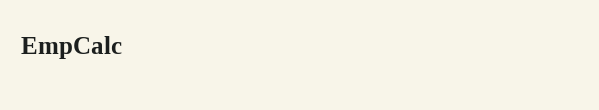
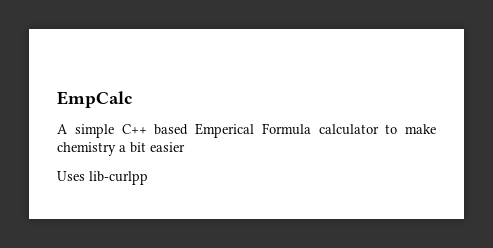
+ A simple C++ based Emperical Formula calculator to make chemistry a bit easier
+ Uses lib-curlpp

